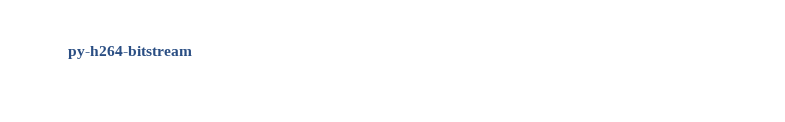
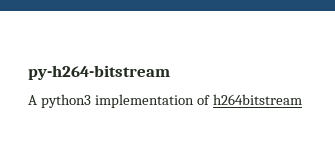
+ A python3 implementation of h264bitstream

